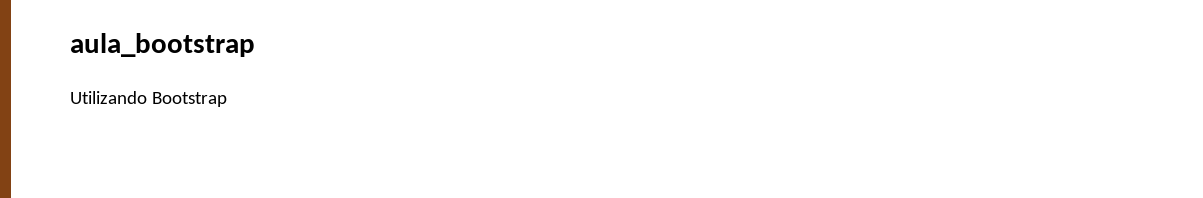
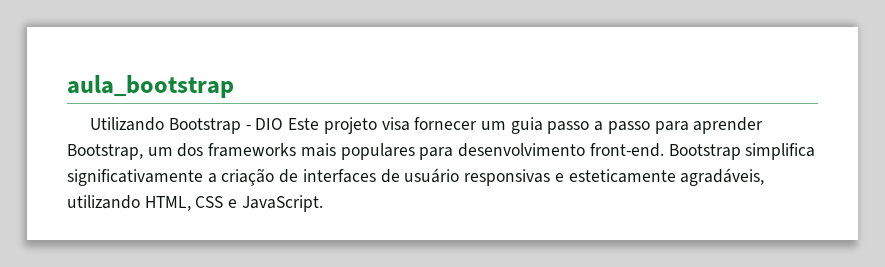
- Utilizando Bootstrap
+ Utilizando Bootstrap - DIO Este projeto visa fornecer um guia passo a passo para aprender Bootstrap, um dos frameworks mais populares para desenvolvimento front-end. Bootstrap simplifica significativamente a criação de interfaces de usuário responsivas e esteticamente agradáveis, utilizando HTML, CSS e JavaScript.

